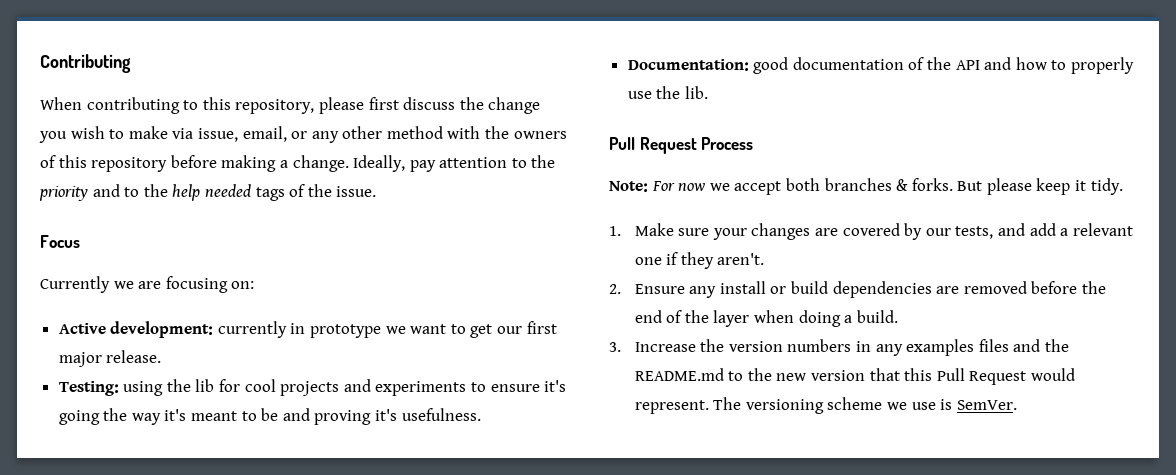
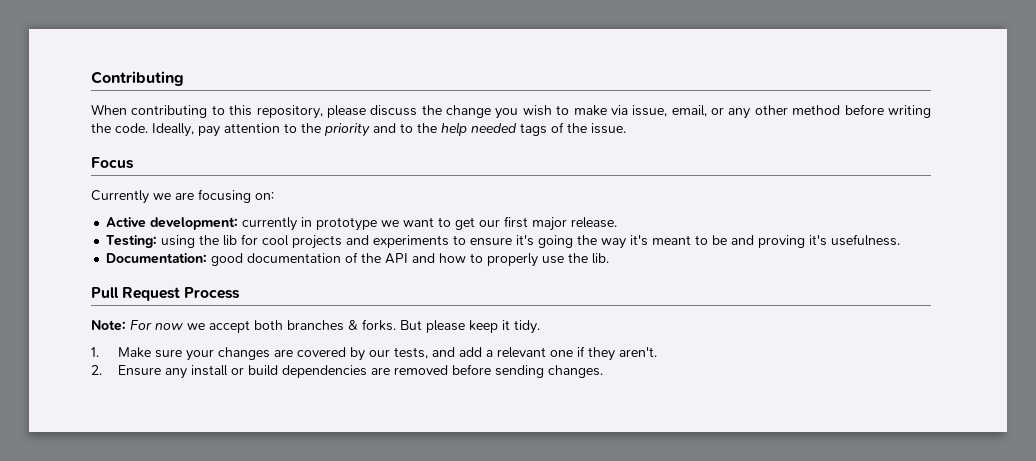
- When contributing to this repository, please first discuss the change you wish to make via issue, email, or any other method with the owners of this repository before making a change.
+ When contributing to this repository, please discuss the change you wish to make via issue, email, or any other method before writing the code.
- 2. Ensure any install or build dependencies are removed before the end of the layer when doing a build.
- 3. Increase the version numbers in any examples files and the README.md to the new version that this Pull Request would represent. The versioning scheme we use is SemVer.
+ 2. Ensure any install or build dependencies are removed before sending changes.

